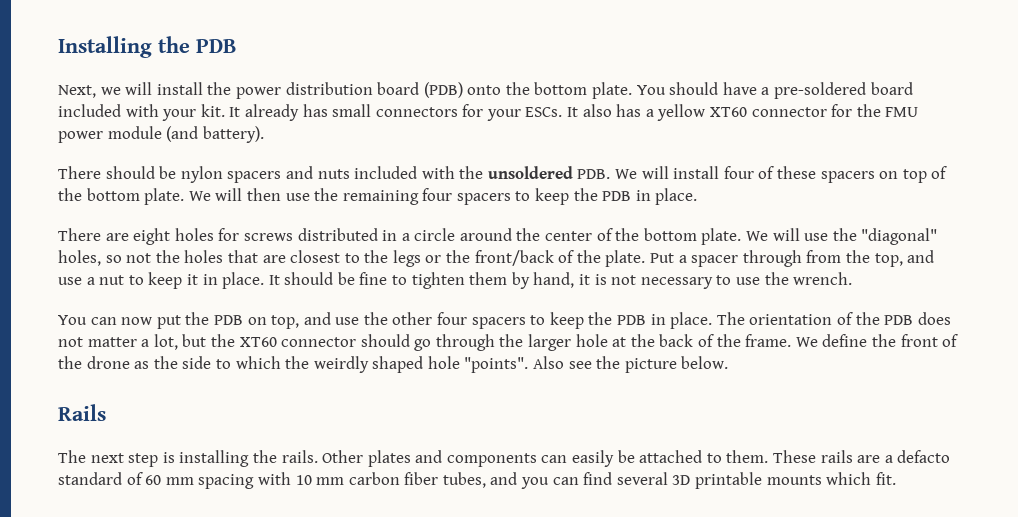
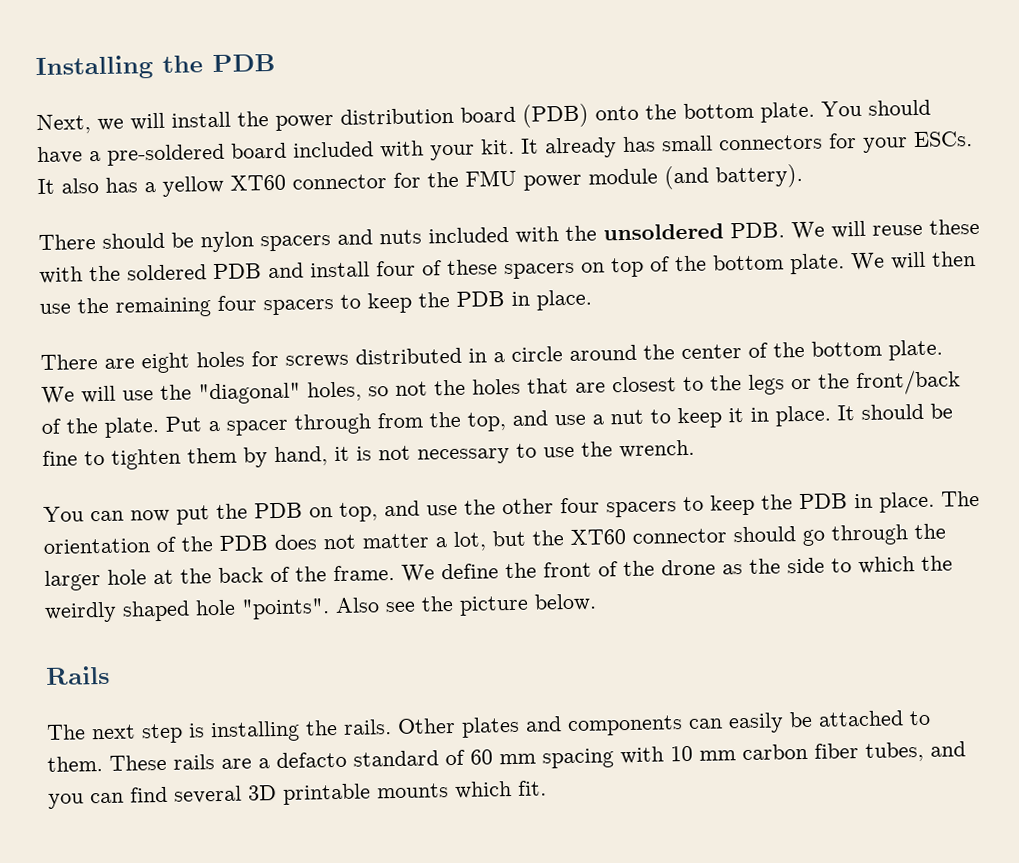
- There should be nylon spacers and nuts included with the unsoldered PDB. We will install four of these spacers on top of the bottom plate.
+ There should be nylon spacers and nuts included with the unsoldered PDB. We will reuse these with the soldered PDB and install four of these spacers on top of the bottom plate.

